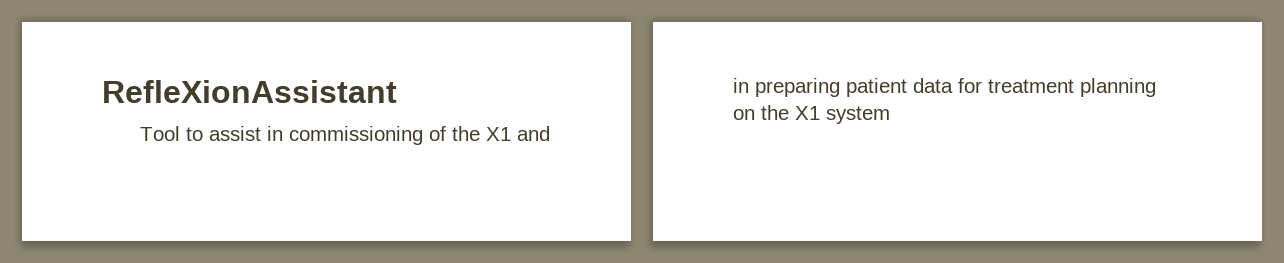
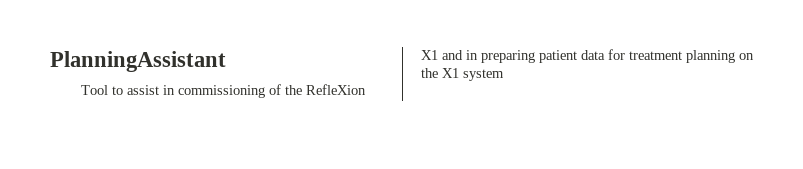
- RefleXionAssistant
+ PlanningAssistant
- Tool to assist in commissioning of the X1 and in preparing patient data for treatment planning on the X1 system
+ Tool to assist in commissioning of the RefleXion X1 and in preparing patient data for treatment planning on the X1 system

